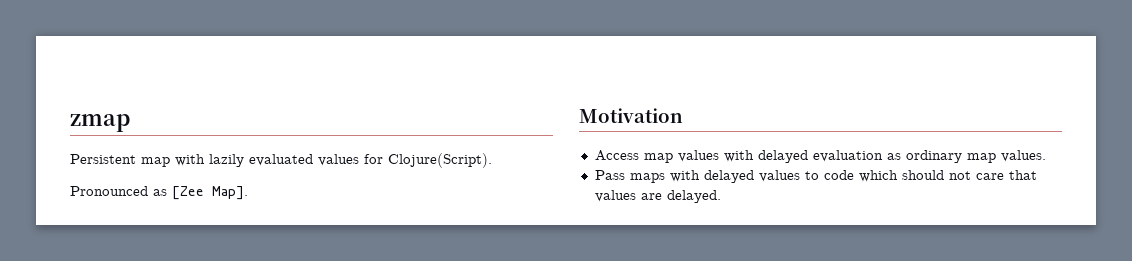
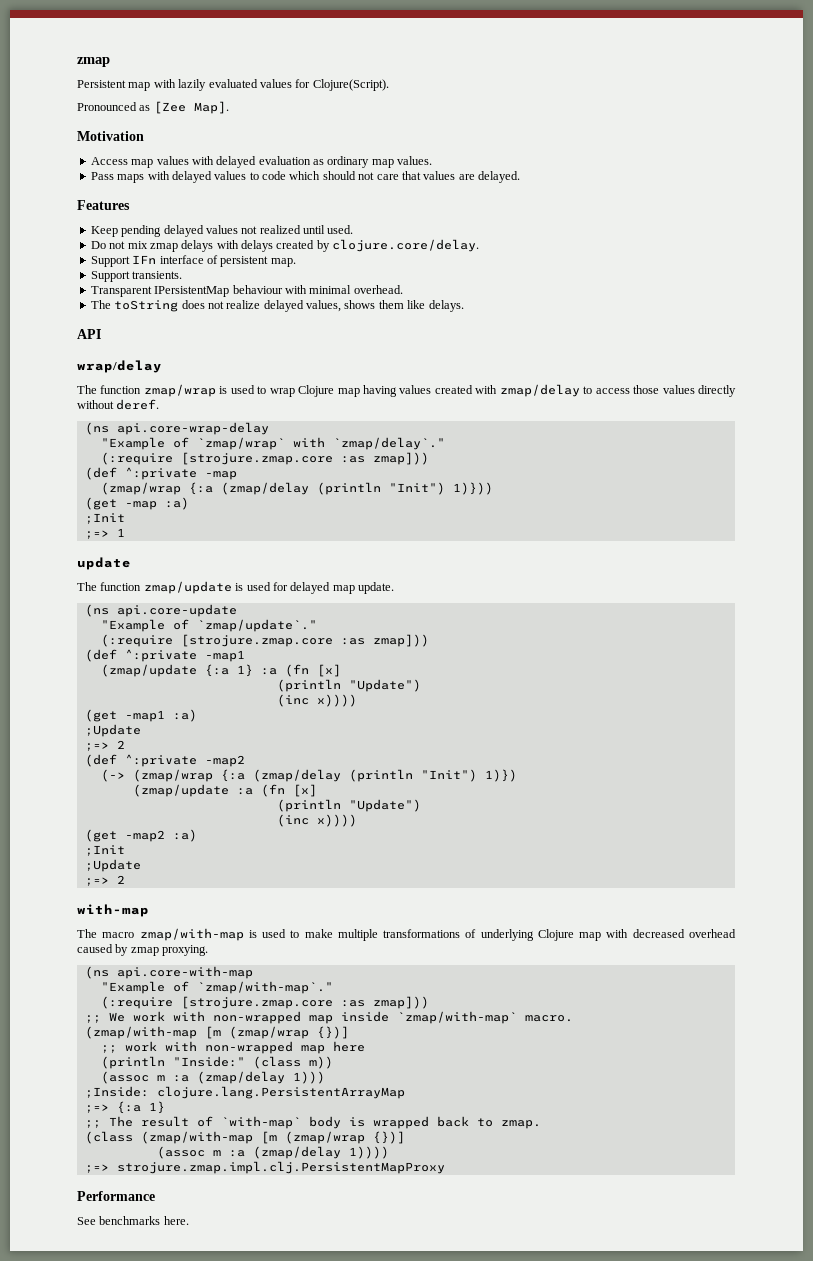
+ Features
+ Keep pending delayed values not realized until used.
+ Do not mix zmap delays with delays created by clojure.core/delay.
+ Support IFn interface of persistent map.
+ Support transients.
+ Transparent IPersistentMap behaviour with minimal overhead.
+ The toString does not realize delayed values, shows them like delays.
+ API
+ wrap/delay
+ The function zmap/wrap is used to wrap Clojure map having values created with zmap/delay to access those values directly without deref.
+ (ns api.core-wrap-delay
+ "Example of `zmap/wrap` with `zmap/delay`."
+ (:require [strojure.zmap.core :as zmap]))
+ (def ^:private -map
+ (zmap/wrap {:a (zmap/delay (println "Init") 1)}))
+ (get -map :a)
+ ;Init
+ ;=> 1
+ update
+ The function zmap/update is used for delayed map update.
+ (ns api.core-update
+ "Example of `zmap/update`."
+ (:require [strojure.zmap.core :as zmap]))
+ (def ^:private -map1
+ (zmap/update {:a 1} :a (fn [x]
+ (println "Update")
+ (inc x))))
+ (get -map1 :a)
+ ;Update
+ ;=> 2
+ (def ^:private -map2
+ (-> (zmap/wrap {:a (zmap/delay (println "Init") 1)})
+ (zmap/update :a (fn [x]
+ (println "Update")
+ (inc x))))
+ (get -map2 :a)
+ ;Init
+ ;Update
+ ;=> 2
+ with-map
+ The macro zmap/with-map is used to make multiple transformations of underlying Clojure map with decreased overhead caused by zmap proxying.
+ (ns api.core-with-map
+ "Example of `zmap/with-map`."
+ (:require [strojure.zmap.core :as zmap]))
+ ;; We work with non-wrapped map inside `zmap/with-map` macro.
+ (zmap/with-map [m (zmap/wrap {})]
+ ;; work with non-wrapped map here
+ (println "Inside:" (class m))
+ (assoc m :a (zmap/delay 1)))
+ ;Inside: clojure.lang.PersistentArrayMap
+ ;=> {:a 1}
+ ;; The result of `with-map` body is wrapped back to zmap.
+ (class (zmap/with-map [m (zmap/wrap {})]
+ (assoc m :a (zmap/delay 1))))
+ ;=> strojure.zmap.impl.clj.PersistentMapProxy
+ Performance
+ See benchmarks here.

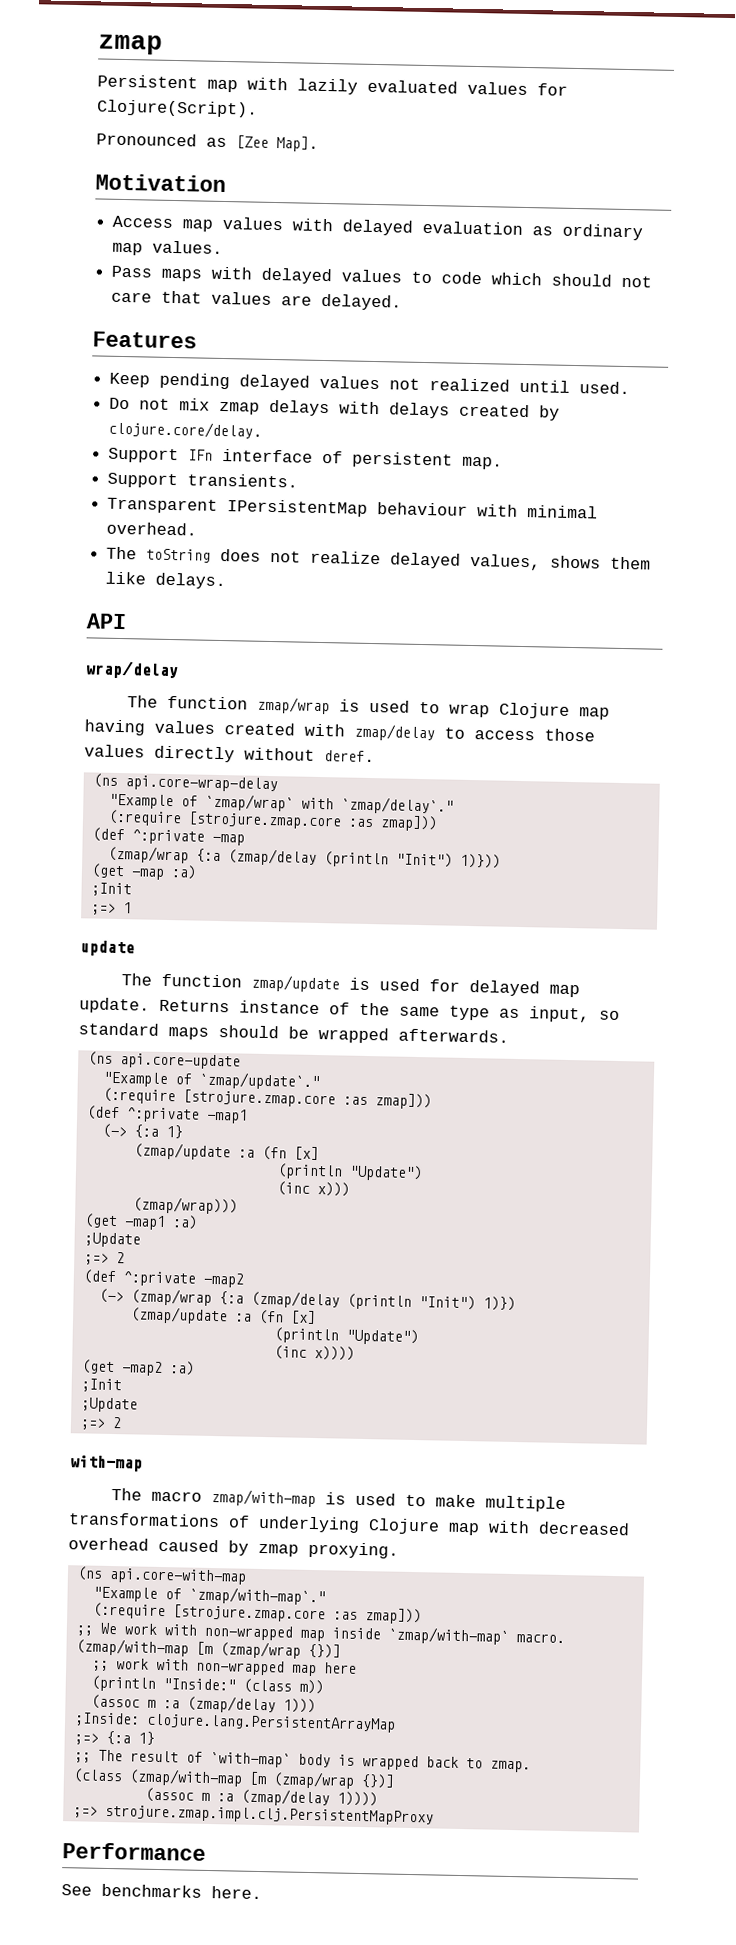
+ Returns instance of the same type as input, so standard maps should be wrapped afterwards.
- (zmap/update {:a 1} :a (fn [x]
+ (-> {:a 1}
+ (zmap/update :a (fn [x]
  (println "Update")
- (inc x))))
+ (inc x)))
+ (zmap/wrap)))

